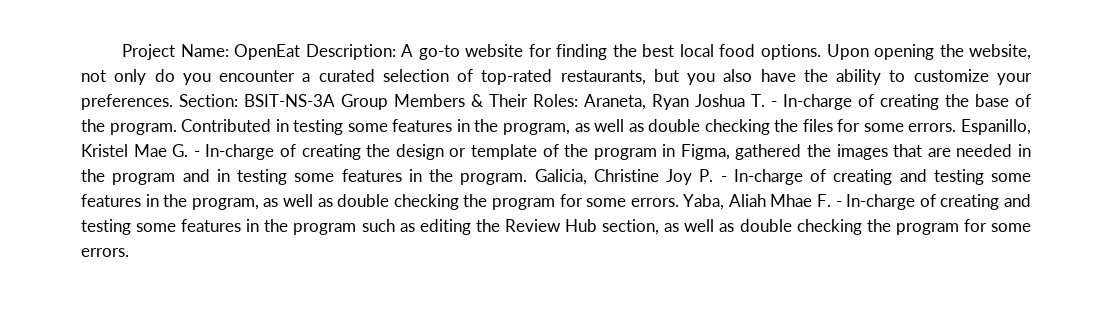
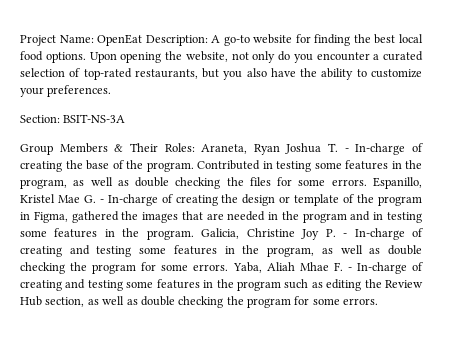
- Upon opening the website, not only do you encounter a curated selection of top-rated restaurants, but you also have the ability to customize your preferences. Section: BSIT-NS-3A Group Members & Their Roles: Araneta, Ryan Joshua T. - In-charge of creating the base of the program.
+ Upon opening the website, not only do you encounter a curated selection of top-rated restaurants, but you also have the ability to customize your preferences.
+ Section: BSIT-NS-3A
+ Group Members & Their Roles: Araneta, Ryan Joshua T. - In-charge of creating the base of the program.

